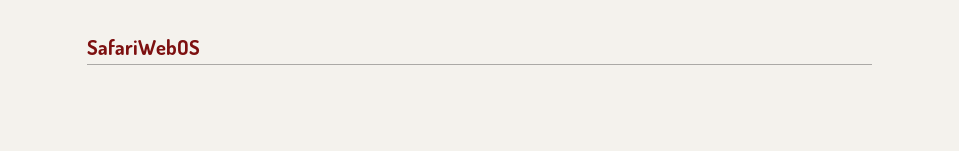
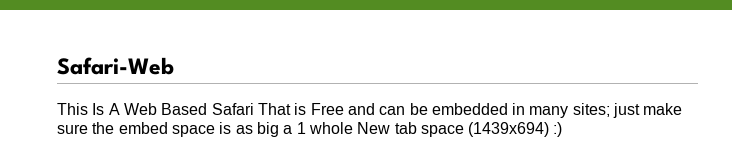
- SafariWebOS
+ Safari-Web
+ This Is A Web Based Safari That is Free and can be embedded in many sites; just make sure the embed space is as big a 1 whole New tab space (1439x694) :)

